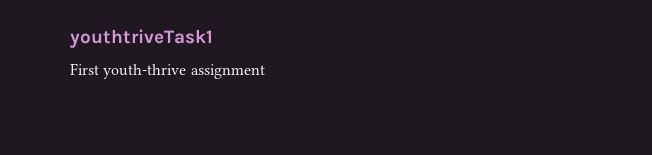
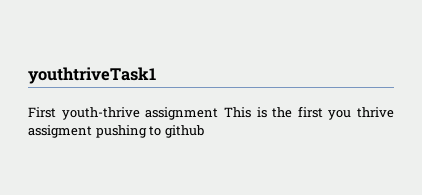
- First youth-thrive assignment
+ First youth-thrive assignment This is the first you thrive assigment pushing to github

